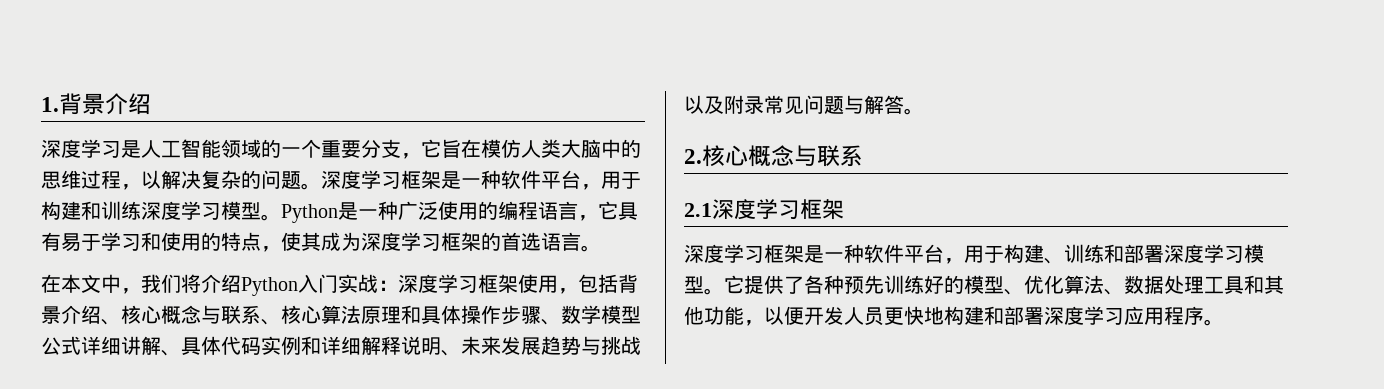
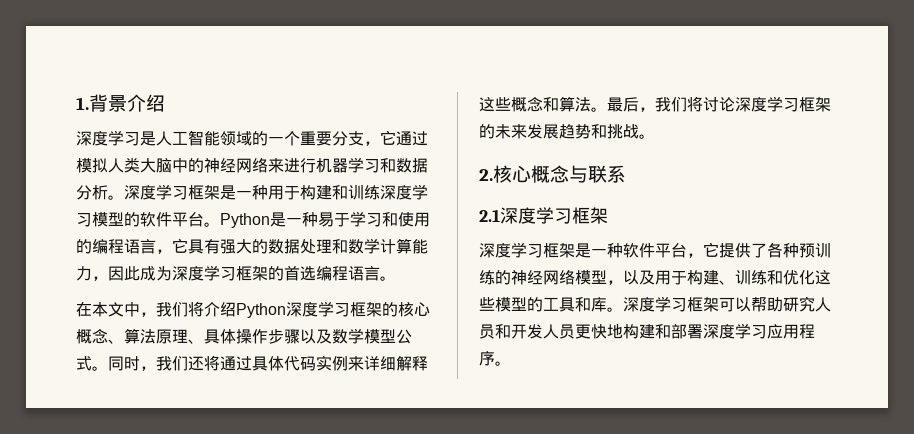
- 深度学习是人工智能领域的一个重要分支，它旨在模仿人类大脑中的思维过程，以解决复杂的问题。
+ 深度学习是人工智能领域的一个重要分支，它通过模拟人类大脑中的神经网络来进行机器学习和数据分析。
- 深度学习框架是一种软件平台，用于构建和训练深度学习模型。
+ 深度学习框架是一种用于构建和训练深度学习模型的软件平台。
- Python是一种广泛使用的编程语言，它具有易于学习和使用的特点，使其成为深度学习框架的首选语言。
+ Python是一种易于学习和使用的编程语言，它具有强大的数据处理和数学计算能力，因此成为深度学习框架的首选编程语言。
- 在本文中，我们将介绍Python入门实战：深度学习框架使用，包括背景介绍、核心概念与联系、核心算法原理和具体操作步骤、数学模型公式详细讲解、具体代码实例和详细解释说明、未来发展趋势与挑战以及附录常见问题与解答。
+ 在本文中，我们将介绍Python深度学习框架的核心概念、算法原理、具体操作步骤以及数学模型公式。同时，我们还将通过具体代码实例来详细解释这些概念和算法。最后，我们将讨论深度学习框架的未来发展趋势和挑战。
- 深度学习框架是一种软件平台，用于构建、训练和部署深度学习模型。它提供了各种预先训练好的模型、优化算法、数据处理工具和其他功能，以便开发人员更快地构建和部署深度学习应用程序。
+ 深度学习框架是一种软件平台，它提供了各种预训练的神经网络模型，以及用于构建、训练和优化这些模型的工具和库。深度学习框架可以帮助研究人员和开发人员更快地构建和部署深度学习应用程序。

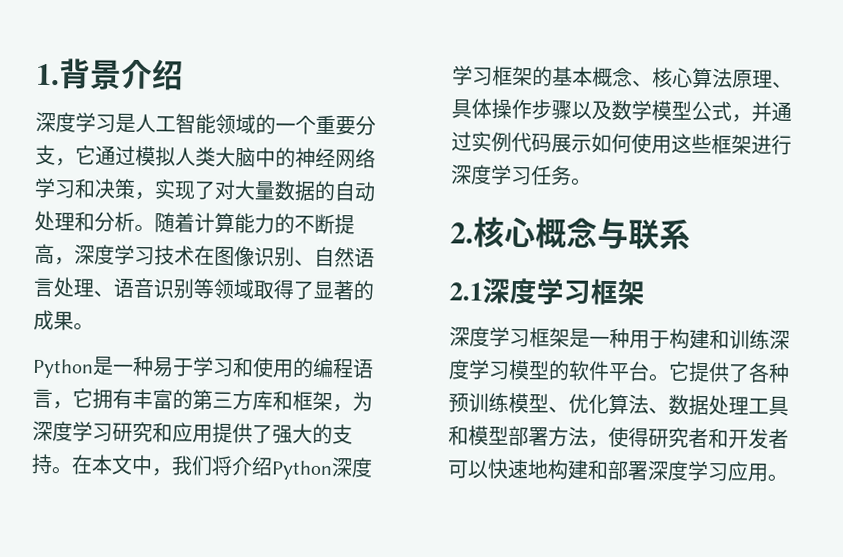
- 深度学习是人工智能领域的一个重要分支，它通过模拟人类大脑中的神经网络来进行机器学习和数据分析。深度学习框架是一种用于构建和训练深度学习模型的软件平台。
+ 深度学习是人工智能领域的一个重要分支，它通过模拟人类大脑中的神经网络学习和决策，实现了对大量数据的自动处理和分析。随着计算能力的不断提高，深度学习技术在图像识别、自然语言处理、语音识别等领域取得了显著的成果。
+ Python是一种易于学习和使用的编程语言，它拥有丰富的第三方库和框架，为深度学习研究和应用提供了强大的支持。在本文中，我们将介绍Python深度学习框架的基本概念、核心算法原理、具体操作步骤以及数学模型公式，并通过实例代码展示如何使用这些框架进行深度学习任务。
+ 2.核心概念与联系
+ 2.1深度学习框架
+ 深度学习框架是一种用于构建和训练深度学习模型的软件平台。
- Python是一种易于学习和使用的编程语言，它具有强大的数据处理和数学计算能力，因此成为深度学习框架的首选编程语言。
- 在本文中，我们将介绍Python深度学习框架的核心概念、算法原理、具体操作步骤以及数学模型公式。同时，我们还将通过具体代码实例来详细解释这些概念和算法。最后，我们将讨论深度学习框架的未来发展趋势和挑战。
- 2.核心概念与联系
- 2.1深度学习框架
- 深度学习框架是一种软件平台，它提供了各种预训练的神经网络模型，以及用于构建、训练和优化这些模型的工具和库。深度学习框架可以帮助研究人员和开发人员更快地构建和部署深度学习应用程序。
+ 它提供了各种预训练模型、优化算法、数据处理工具和模型部署方法，使得研究者和开发者可以快速地构建和部署深度学习应用。

